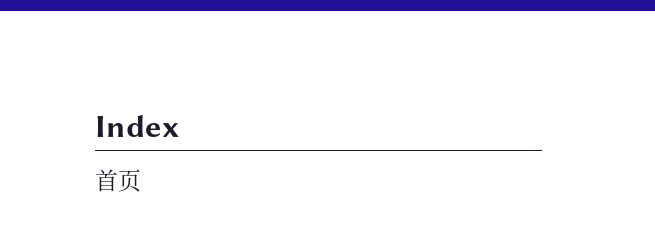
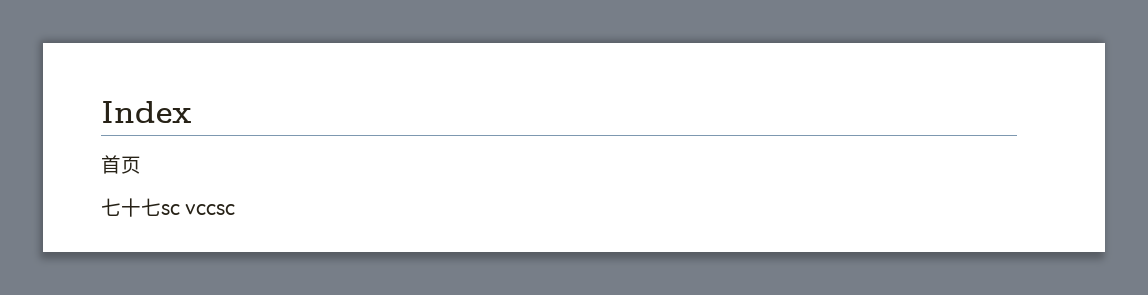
+ 七十七sc vccsc

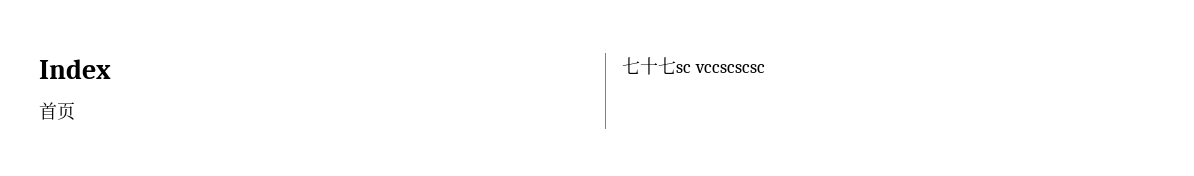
- 七十七sc vccsc
+ 七十七sc vccscscsc

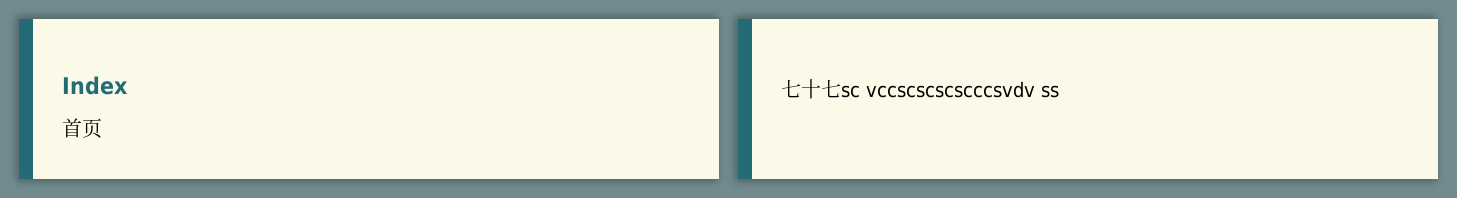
- 七十七sc vccscscsc
+ 七十七sc vccscscscscccsvdv ss

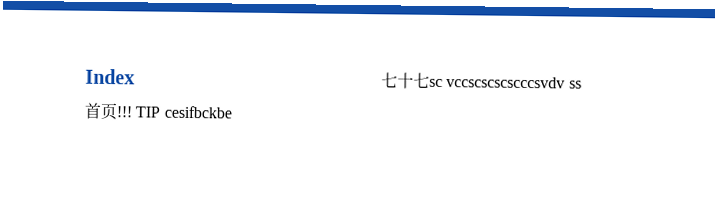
- 首页
+ 首页!!! TIP cesifbckbe

